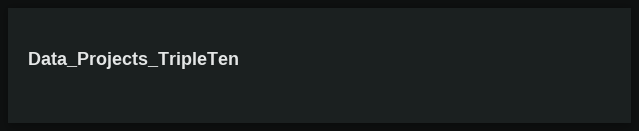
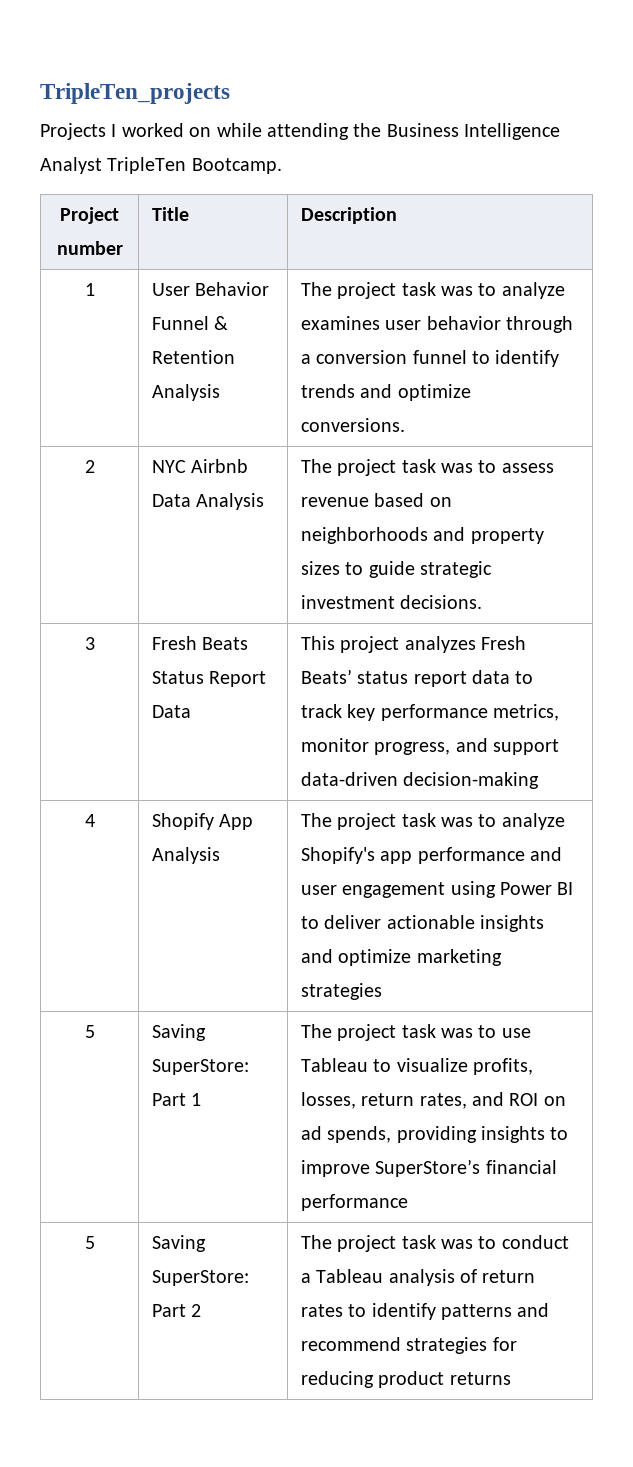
- Data_Projects_TripleTen
+ TripleTen_projects
+ Projects I worked on while attending the Business Intelligence Analyst TripleTen Bootcamp.
+ Project number | Title | Description
+ 1 | User Behavior Funnel & Retention Analysis | The project task was to analyze examines user behavior through a conversion funnel to identify trends and optimize conversions.
+ 2 | NYC Airbnb Data Analysis | The project task was to assess revenue based on neighborhoods and property sizes to guide strategic investment decisions.
+ 3 | Fresh Beats Status Report Data | This project analyzes Fresh Beats’ status report data to track key performance metrics, monitor progress, and support data-driven decision-making
+ 4 | Shopify App Analysis | The project task was to analyze Shopify's app performance and user engagement using Power BI to deliver actionable insights and optimize marketing strategies
+ 5 | Saving SuperStore: Part 1 | The project task was to use Tableau to visualize profits, losses, return rates, and ROI on ad spends, providing insights to improve SuperStore’s financial performance
+ 5 | Saving SuperStore: Part 2 | The project task was to conduct a Tableau analysis of return rates to identify patterns and recommend strategies for reducing product returns

